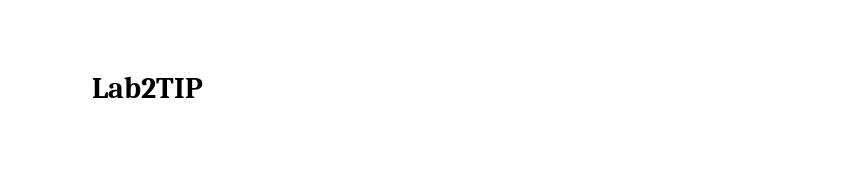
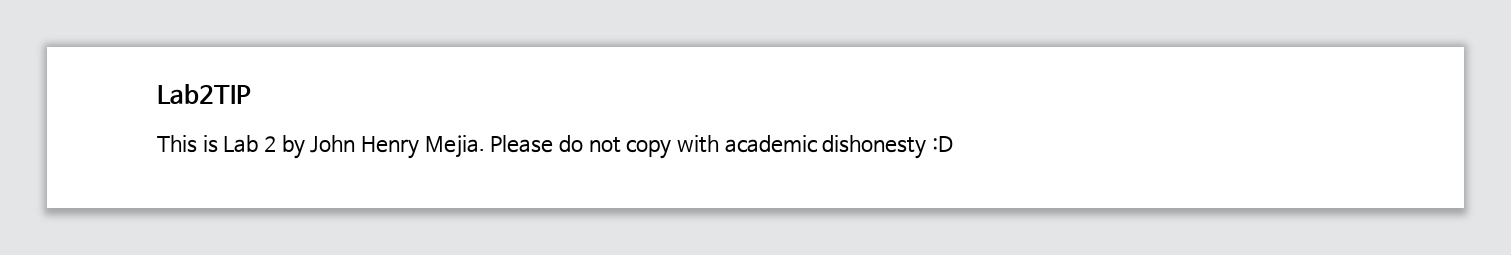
+ This is Lab 2 by John Henry Mejia. Please do not copy with academic dishonesty :D

